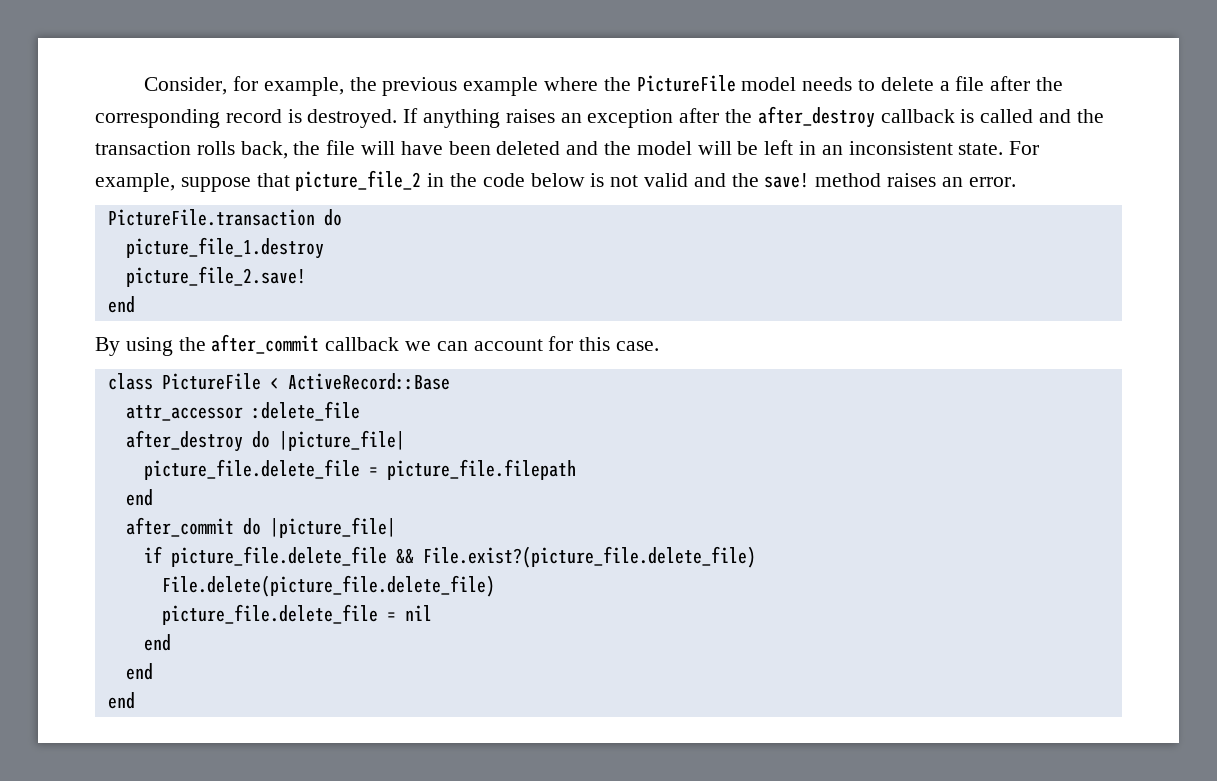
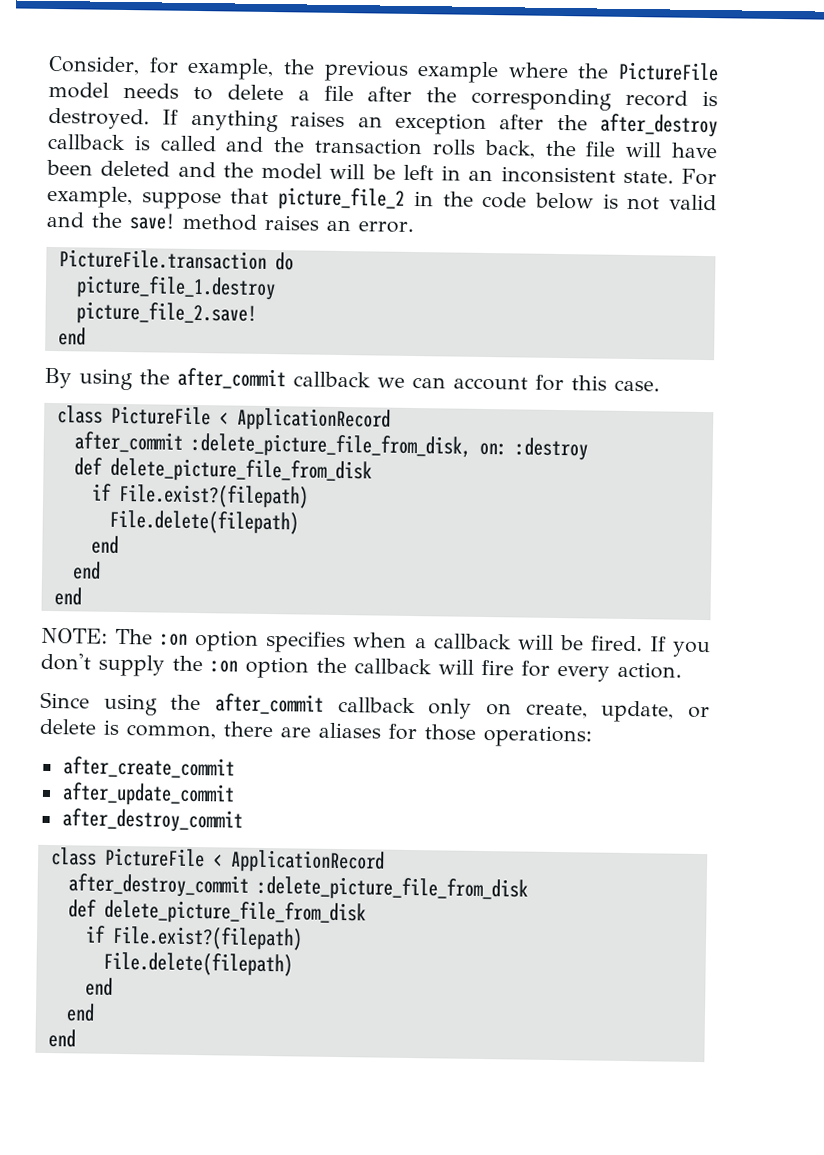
  By using the after_commit callback we can account for this case.
- class PictureFile < ActiveRecord::Base
- attr_accessor :delete_file
- after_destroy do |picture_file|
- picture_file.delete_file = picture_file.filepath
+ class PictureFile < ApplicationRecord
+ after_commit :delete_picture_file_from_disk, on: :destroy
+ def delete_picture_file_from_disk
+ if File.exist?(filepath)
+ File.delete(filepath)
  end
- after_commit do |picture_file|
- if picture_file.delete_file && File.exist?(picture_file.delete_file)
- File.delete(picture_file.delete_file)
- picture_file.delete_file = nil
+ end
+ end
+ NOTE: The :on option specifies when a callback will be fired. If you don't supply the :on option the callback will fire for every action.
+ Since using the after_commit callback only on create, update, or delete is common, there are aliases for those operations:
+ after_create_commit
+ after_update_commit
+ after_destroy_commit
+ class PictureFile < ApplicationRecord
+ after_destroy_commit :delete_picture_file_from_disk
+ def delete_picture_file_from_disk
+ if File.exist?(filepath)
+ File.delete(filepath)

